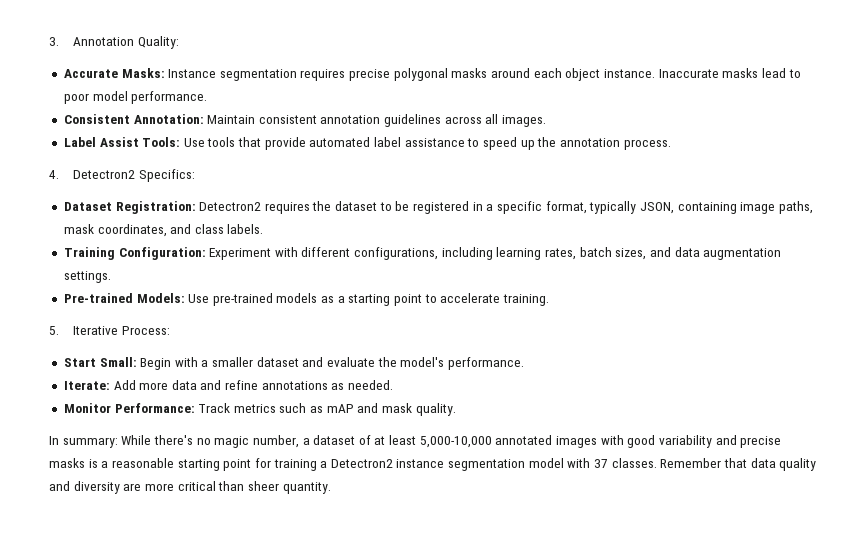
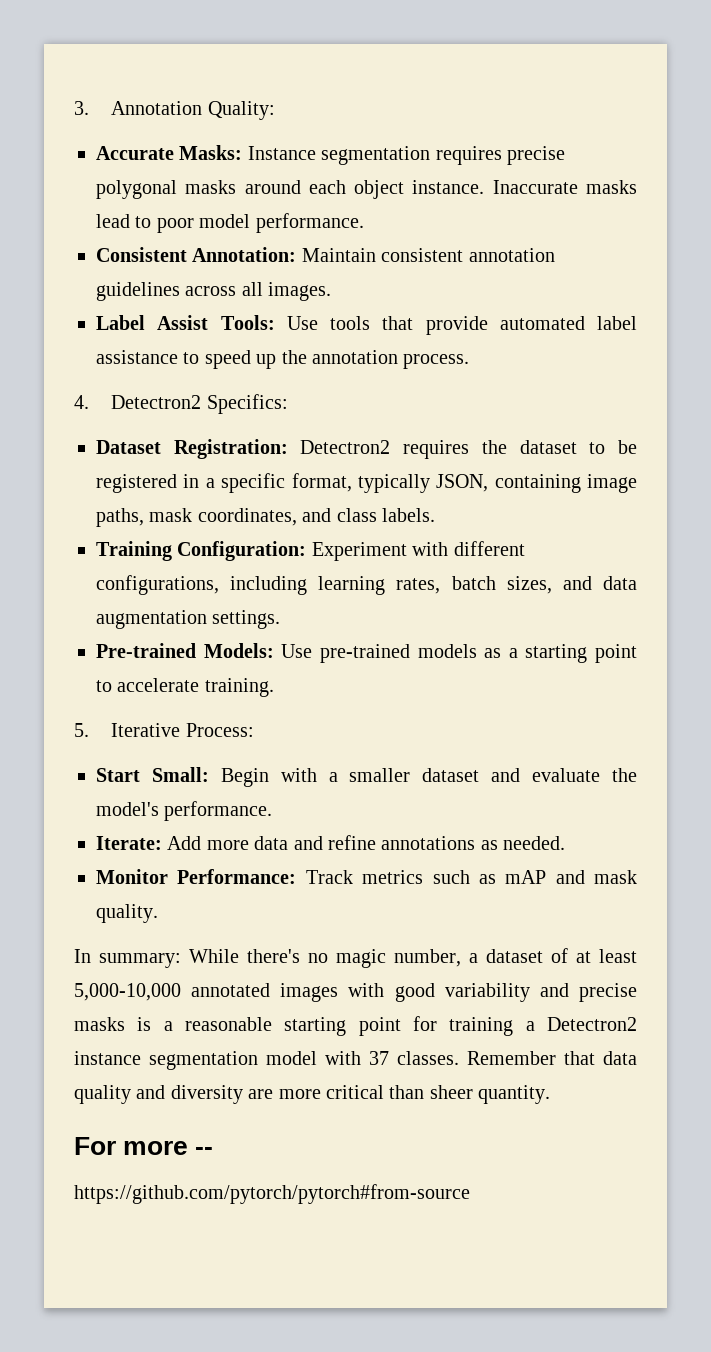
+ For more --
+ https://github.com/pytorch/pytorch#from-source

